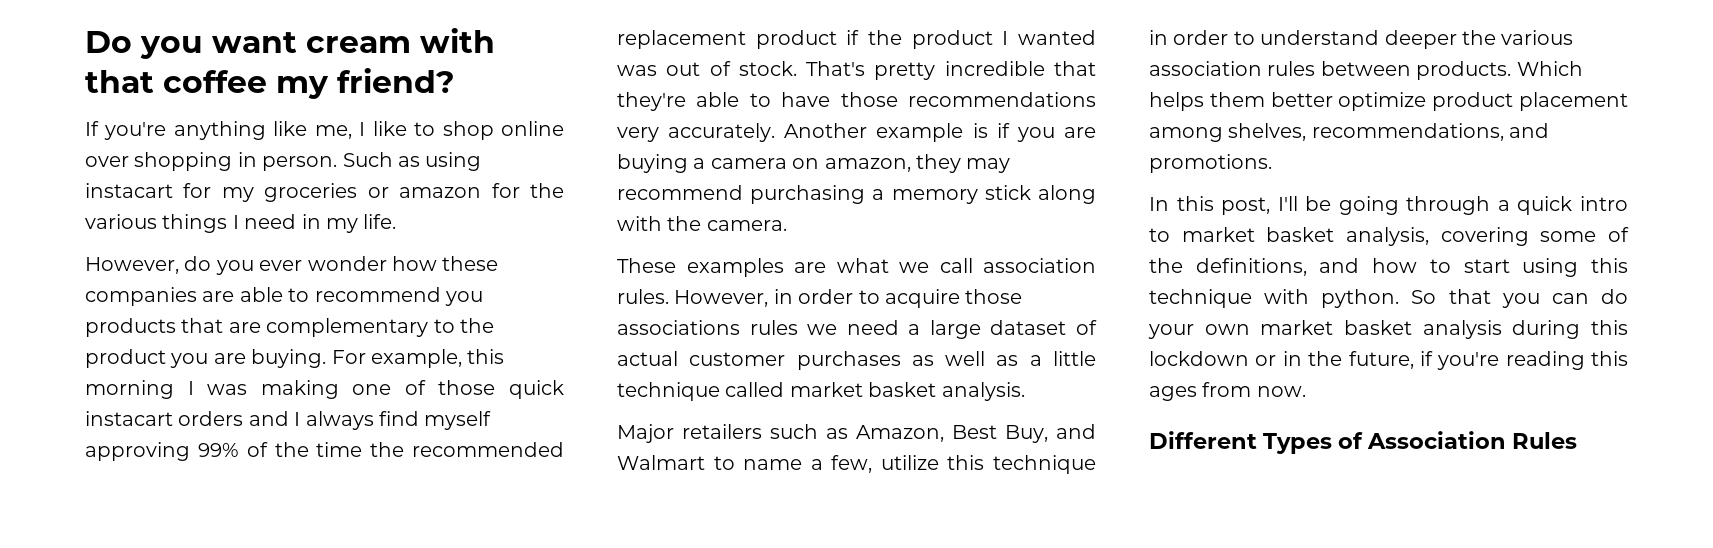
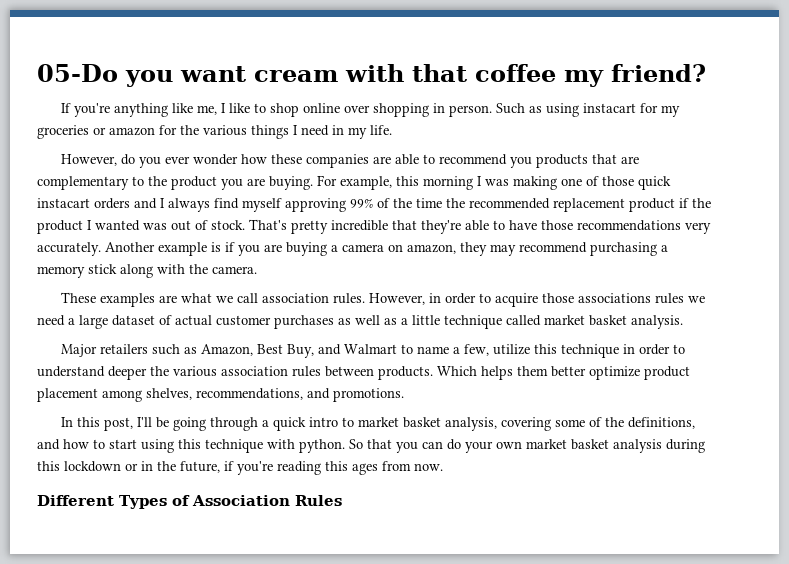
- Do you want cream with that coffee my friend?
+ 05-Do you want cream with that coffee my friend?

